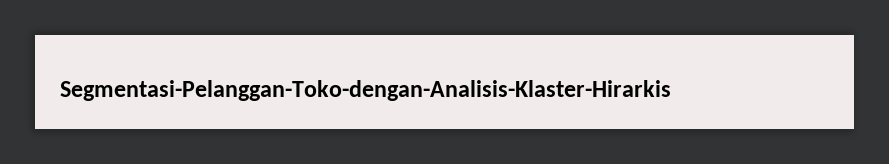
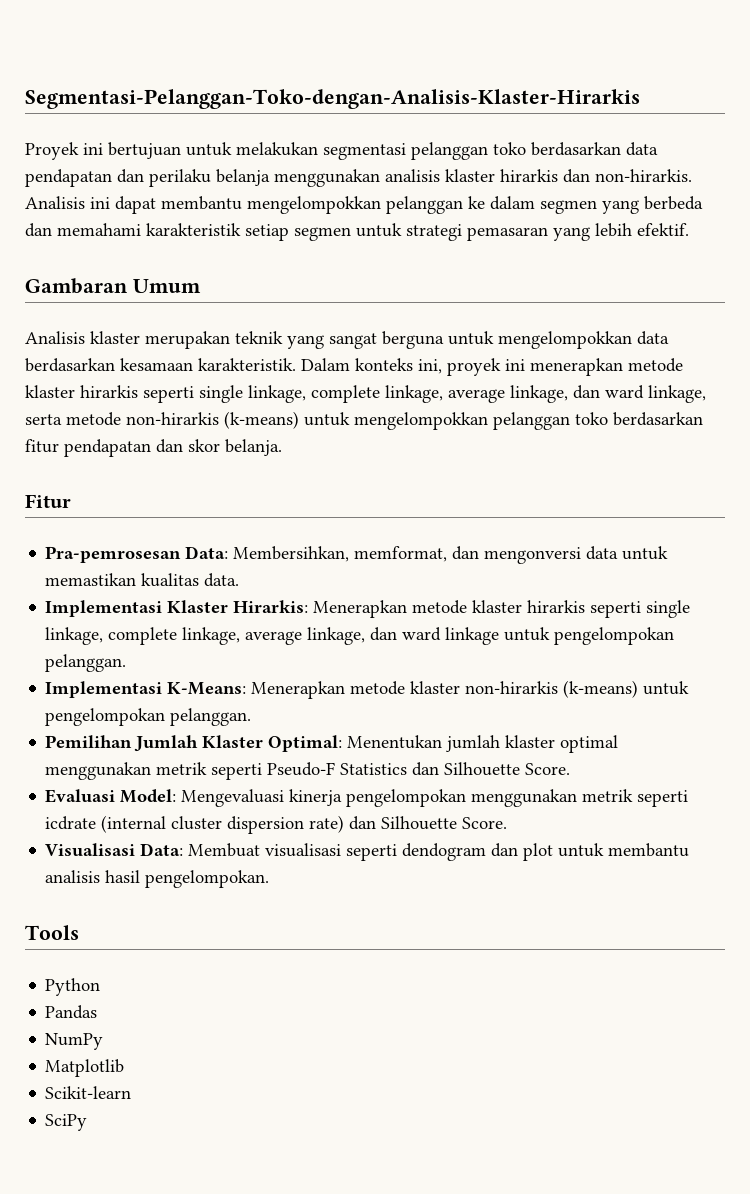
+ Proyek ini bertujuan untuk melakukan segmentasi pelanggan toko berdasarkan data pendapatan dan perilaku belanja menggunakan analisis klaster hirarkis dan non-hirarkis. Analisis ini dapat membantu mengelompokkan pelanggan ke dalam segmen yang berbeda dan memahami karakteristik setiap segmen untuk strategi pemasaran yang lebih efektif.
+ Gambaran Umum
+ Analisis klaster merupakan teknik yang sangat berguna untuk mengelompokkan data berdasarkan kesamaan karakteristik. Dalam konteks ini, proyek ini menerapkan metode klaster hirarkis seperti single linkage, complete linkage, average linkage, dan ward linkage, serta metode non-hirarkis (k-means) untuk mengelompokkan pelanggan toko berdasarkan fitur pendapatan dan skor belanja.
+ Fitur
+ Pra-pemrosesan Data: Membersihkan, memformat, dan mengonversi data untuk memastikan kualitas data.
+ Implementasi Klaster Hirarkis: Menerapkan metode klaster hirarkis seperti single linkage, complete linkage, average linkage, dan ward linkage untuk pengelompokan pelanggan.
+ Implementasi K-Means: Menerapkan metode klaster non-hirarkis (k-means) untuk pengelompokan pelanggan.
+ Pemilihan Jumlah Klaster Optimal: Menentukan jumlah klaster optimal menggunakan metrik seperti Pseudo-F Statistics dan Silhouette Score.
+ Evaluasi Model: Mengevaluasi kinerja pengelompokan menggunakan metrik seperti icdrate (internal cluster dispersion rate) dan Silhouette Score.
+ Visualisasi Data: Membuat visualisasi seperti dendogram dan plot untuk membantu analisis hasil pengelompokan.
+ Tools
+ Python
+ Pandas
+ NumPy
+ Matplotlib
+ Scikit-learn
+ SciPy

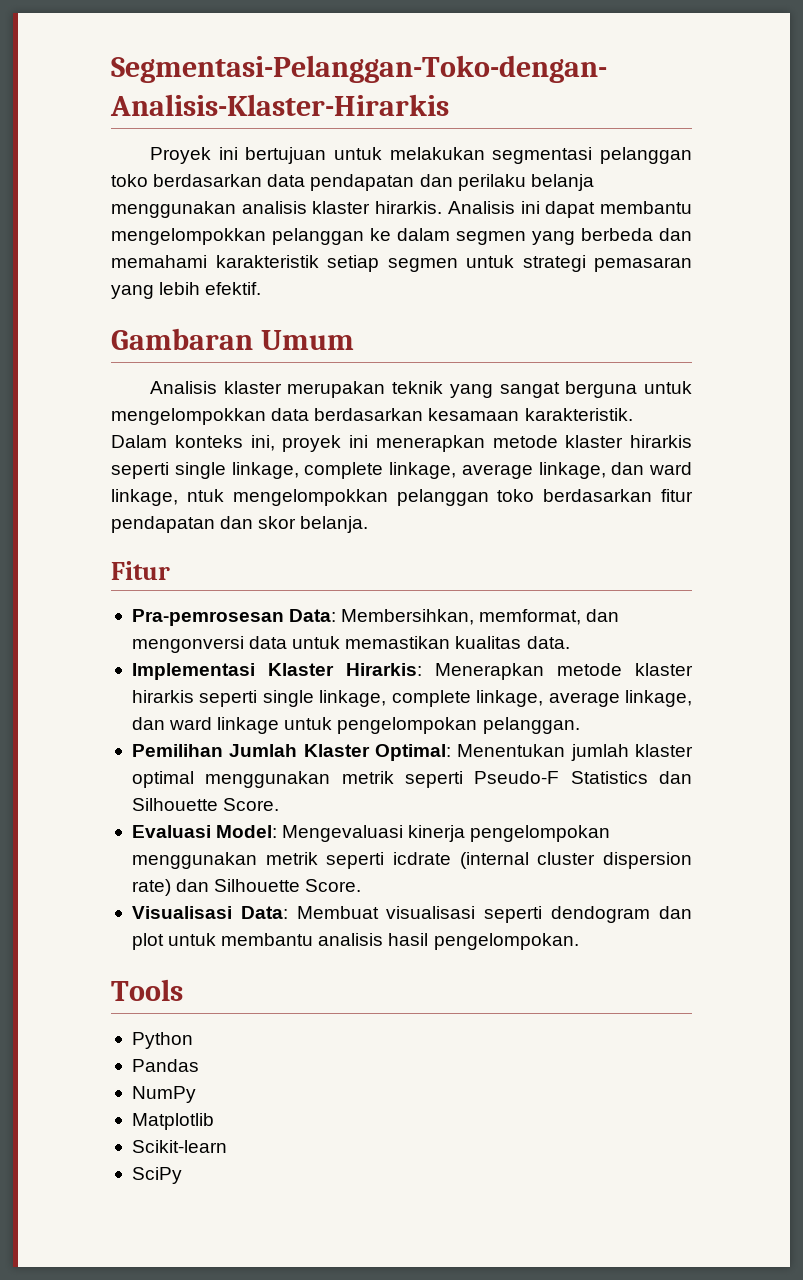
- Proyek ini bertujuan untuk melakukan segmentasi pelanggan toko berdasarkan data pendapatan dan perilaku belanja menggunakan analisis klaster hirarkis dan non-hirarkis.
+ Proyek ini bertujuan untuk melakukan segmentasi pelanggan toko berdasarkan data pendapatan dan perilaku belanja menggunakan analisis klaster hirarkis.
- Dalam konteks ini, proyek ini menerapkan metode klaster hirarkis seperti single linkage, complete linkage, average linkage, dan ward linkage, serta metode non-hirarkis (k-means) untuk mengelompokkan pelanggan toko berdasarkan fitur pendapatan dan skor belanja.
+ Dalam konteks ini, proyek ini menerapkan metode klaster hirarkis seperti single linkage, complete linkage, average linkage, dan ward linkage, ntuk mengelompokkan pelanggan toko berdasarkan fitur pendapatan dan skor belanja.
- Implementasi K-Means: Menerapkan metode klaster non-hirarkis (k-means) untuk pengelompokan pelanggan.

